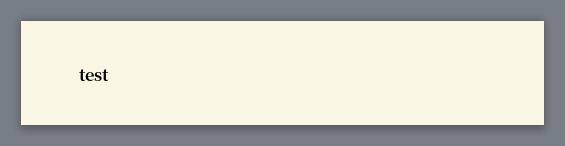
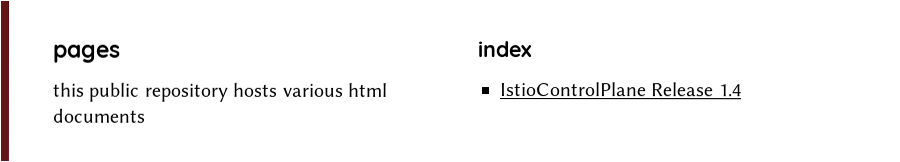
- test
+ pages
+ this public repository hosts various html documents
+ index
+ IstioControlPlane Release 1.4

